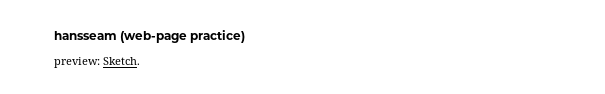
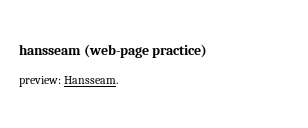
- preview: Sketch.
+ preview: Hansseam.

